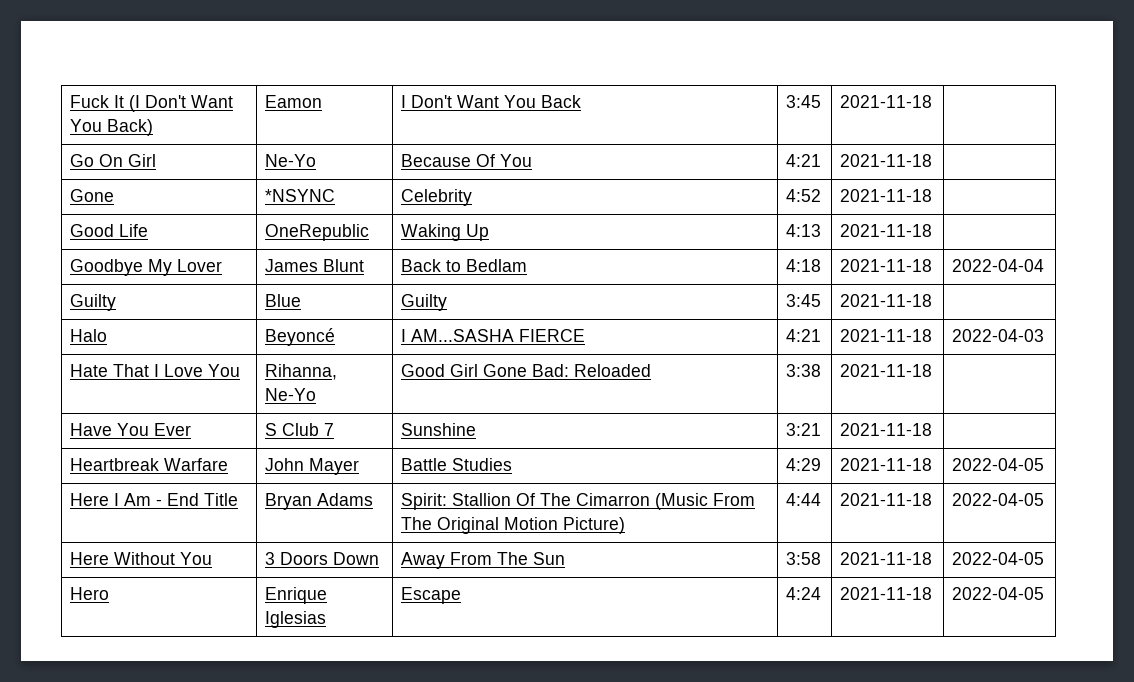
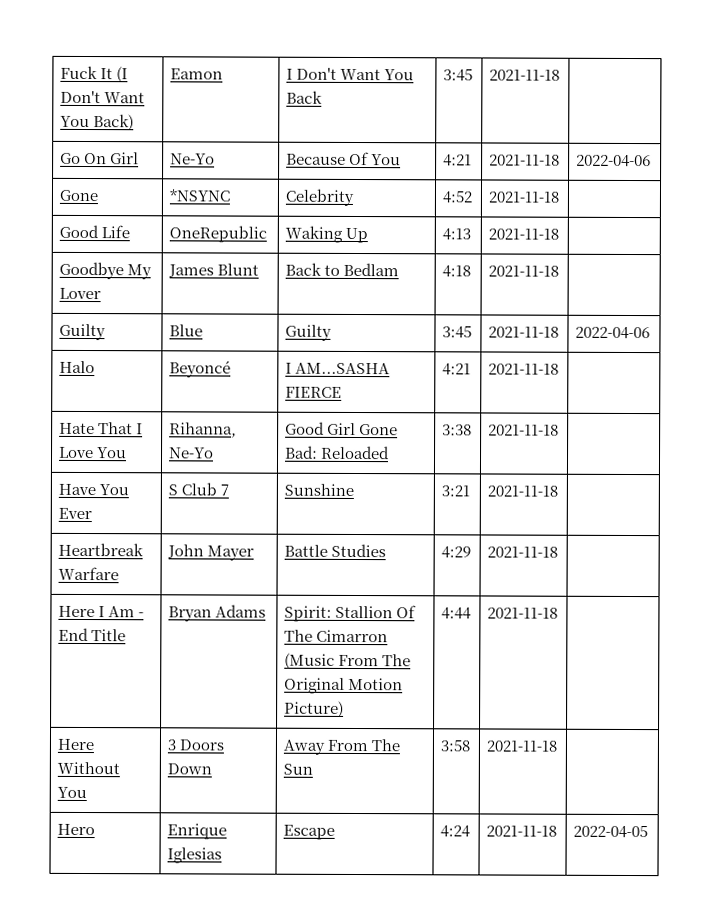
- Go On Girl | Ne-Yo | Because Of You | 4:21 | 2021-11-18 |
+ Go On Girl | Ne-Yo | Because Of You | 4:21 | 2021-11-18 | 2022-04-06
- Goodbye My Lover | James Blunt | Back to Bedlam | 4:18 | 2021-11-18 | 2022-04-04
+ Goodbye My Lover | James Blunt | Back to Bedlam | 4:18 | 2021-11-18 |
- Guilty | Blue | Guilty | 3:45 | 2021-11-18 |
+ Guilty | Blue | Guilty | 3:45 | 2021-11-18 | 2022-04-06
- Halo | Beyoncé | I AM...SASHA FIERCE | 4:21 | 2021-11-18 | 2022-04-03
+ Halo | Beyoncé | I AM...SASHA FIERCE | 4:21 | 2021-11-18 |
- Heartbreak Warfare | John Mayer | Battle Studies | 4:29 | 2021-11-18 | 2022-04-05
+ Heartbreak Warfare | John Mayer | Battle Studies | 4:29 | 2021-11-18 |
- Here I Am - End Title | Bryan Adams | Spirit: Stallion Of The Cimarron (Music From The Original Motion Picture) | 4:44 | 2021-11-18 | 2022-04-05
+ Here I Am - End Title | Bryan Adams | Spirit: Stallion Of The Cimarron (Music From The Original Motion Picture) | 4:44 | 2021-11-18 |
- Here Without You | 3 Doors Down | Away From The Sun | 3:58 | 2021-11-18 | 2022-04-05
+ Here Without You | 3 Doors Down | Away From The Sun | 3:58 | 2021-11-18 |

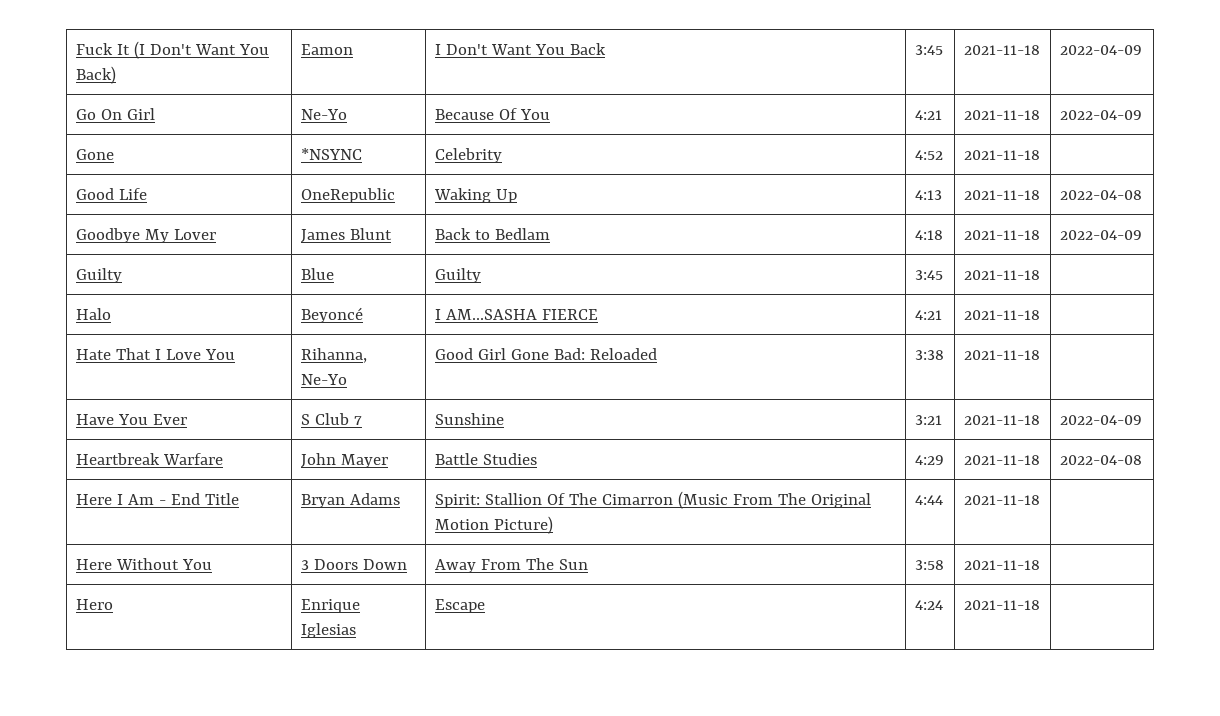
- Fuck It (I Don't Want You Back) | Eamon | I Don't Want You Back | 3:45 | 2021-11-18 |
+ Fuck It (I Don't Want You Back) | Eamon | I Don't Want You Back | 3:45 | 2021-11-18 | 2022-04-09
- Go On Girl | Ne-Yo | Because Of You | 4:21 | 2021-11-18 | 2022-04-06
+ Go On Girl | Ne-Yo | Because Of You | 4:21 | 2021-11-18 | 2022-04-09
- Good Life | OneRepublic | Waking Up | 4:13 | 2021-11-18 |
+ Good Life | OneRepublic | Waking Up | 4:13 | 2021-11-18 | 2022-04-08
- Goodbye My Lover | James Blunt | Back to Bedlam | 4:18 | 2021-11-18 |
+ Goodbye My Lover | James Blunt | Back to Bedlam | 4:18 | 2021-11-18 | 2022-04-09
- Guilty | Blue | Guilty | 3:45 | 2021-11-18 | 2022-04-06
+ Guilty | Blue | Guilty | 3:45 | 2021-11-18 |
- Have You Ever | S Club 7 | Sunshine | 3:21 | 2021-11-18 |
+ Have You Ever | S Club 7 | Sunshine | 3:21 | 2021-11-18 | 2022-04-09
- Heartbreak Warfare | John Mayer | Battle Studies | 4:29 | 2021-11-18 |
+ Heartbreak Warfare | John Mayer | Battle Studies | 4:29 | 2021-11-18 | 2022-04-08
- Hero | Enrique Iglesias | Escape | 4:24 | 2021-11-18 | 2022-04-05
+ Hero | Enrique Iglesias | Escape | 4:24 | 2021-11-18 |

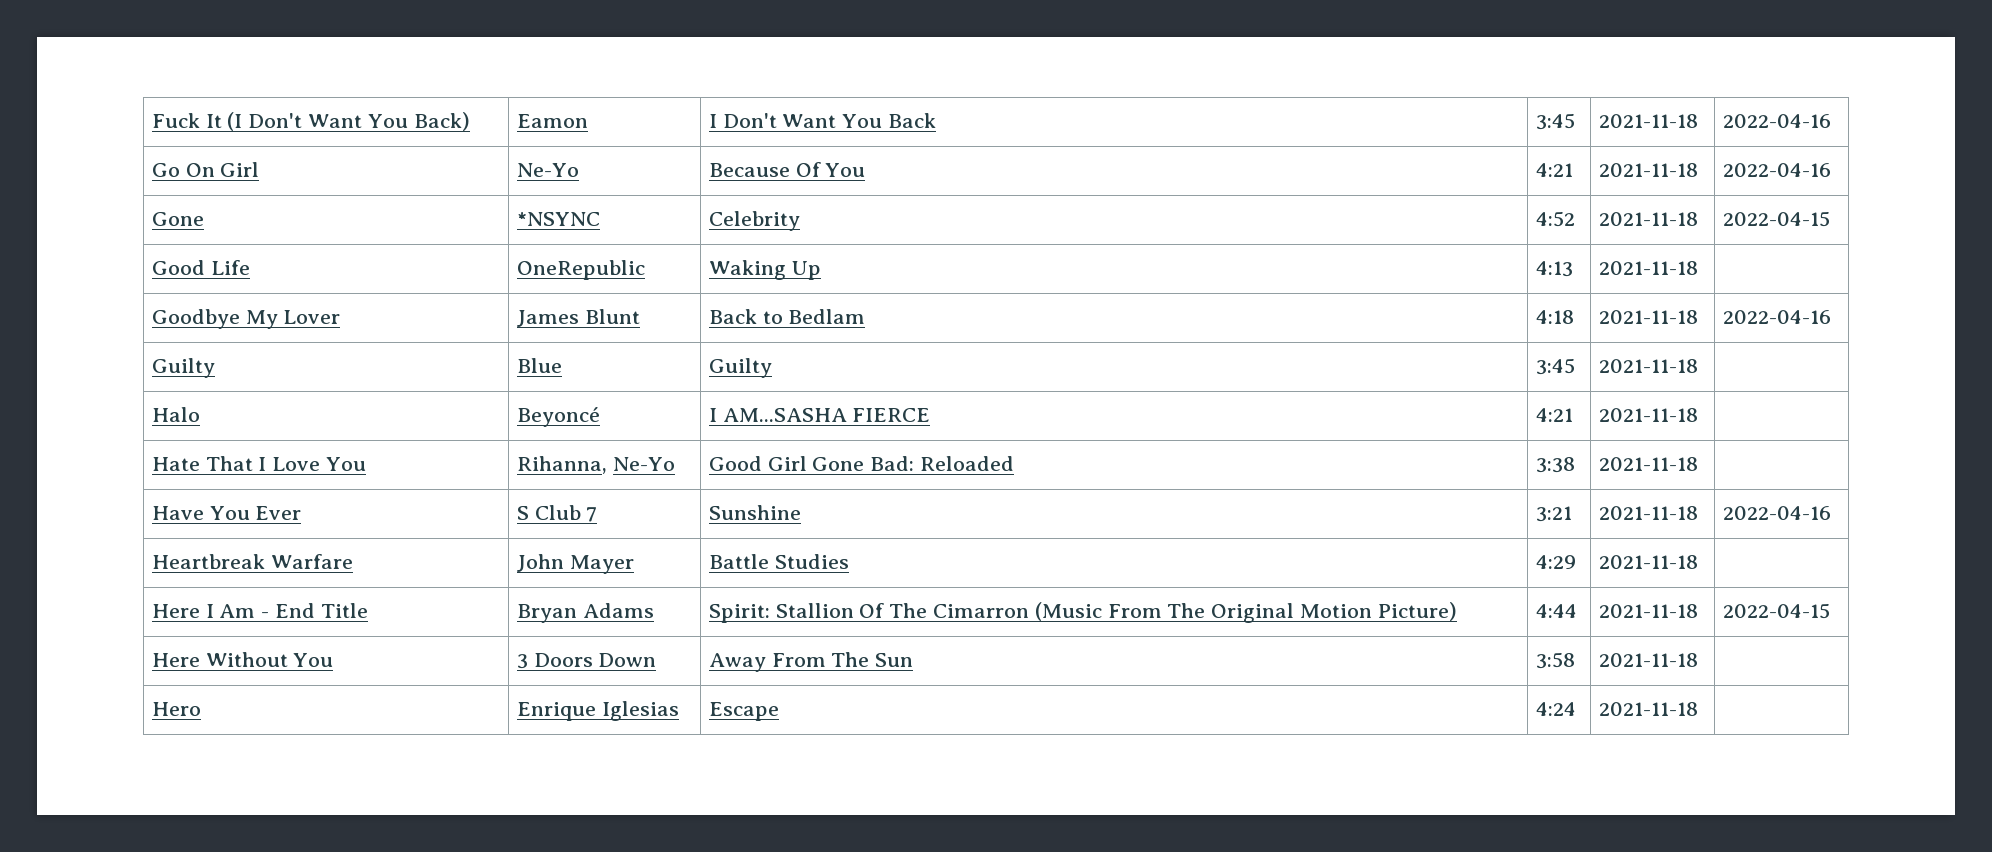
- Fuck It (I Don't Want You Back) | Eamon | I Don't Want You Back | 3:45 | 2021-11-18 | 2022-04-09
+ Fuck It (I Don't Want You Back) | Eamon | I Don't Want You Back | 3:45 | 2021-11-18 | 2022-04-16
- Go On Girl | Ne-Yo | Because Of You | 4:21 | 2021-11-18 | 2022-04-09
+ Go On Girl | Ne-Yo | Because Of You | 4:21 | 2021-11-18 | 2022-04-16
- Gone | *NSYNC | Celebrity | 4:52 | 2021-11-18 |
+ Gone | *NSYNC | Celebrity | 4:52 | 2021-11-18 | 2022-04-15
- Good Life | OneRepublic | Waking Up | 4:13 | 2021-11-18 | 2022-04-08
+ Good Life | OneRepublic | Waking Up | 4:13 | 2021-11-18 |
- Goodbye My Lover | James Blunt | Back to Bedlam | 4:18 | 2021-11-18 | 2022-04-09
+ Goodbye My Lover | James Blunt | Back to Bedlam | 4:18 | 2021-11-18 | 2022-04-16
- Have You Ever | S Club 7 | Sunshine | 3:21 | 2021-11-18 | 2022-04-09
+ Have You Ever | S Club 7 | Sunshine | 3:21 | 2021-11-18 | 2022-04-16
- Heartbreak Warfare | John Mayer | Battle Studies | 4:29 | 2021-11-18 | 2022-04-08
+ Heartbreak Warfare | John Mayer | Battle Studies | 4:29 | 2021-11-18 |
- Here I Am - End Title | Bryan Adams | Spirit: Stallion Of The Cimarron (Music From The Original Motion Picture) | 4:44 | 2021-11-18 |
+ Here I Am - End Title | Bryan Adams | Spirit: Stallion Of The Cimarron (Music From The Original Motion Picture) | 4:44 | 2021-11-18 | 2022-04-15

